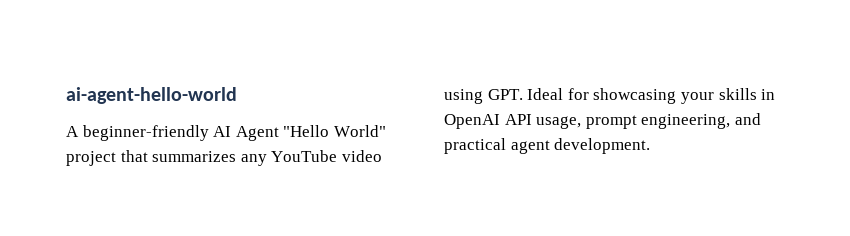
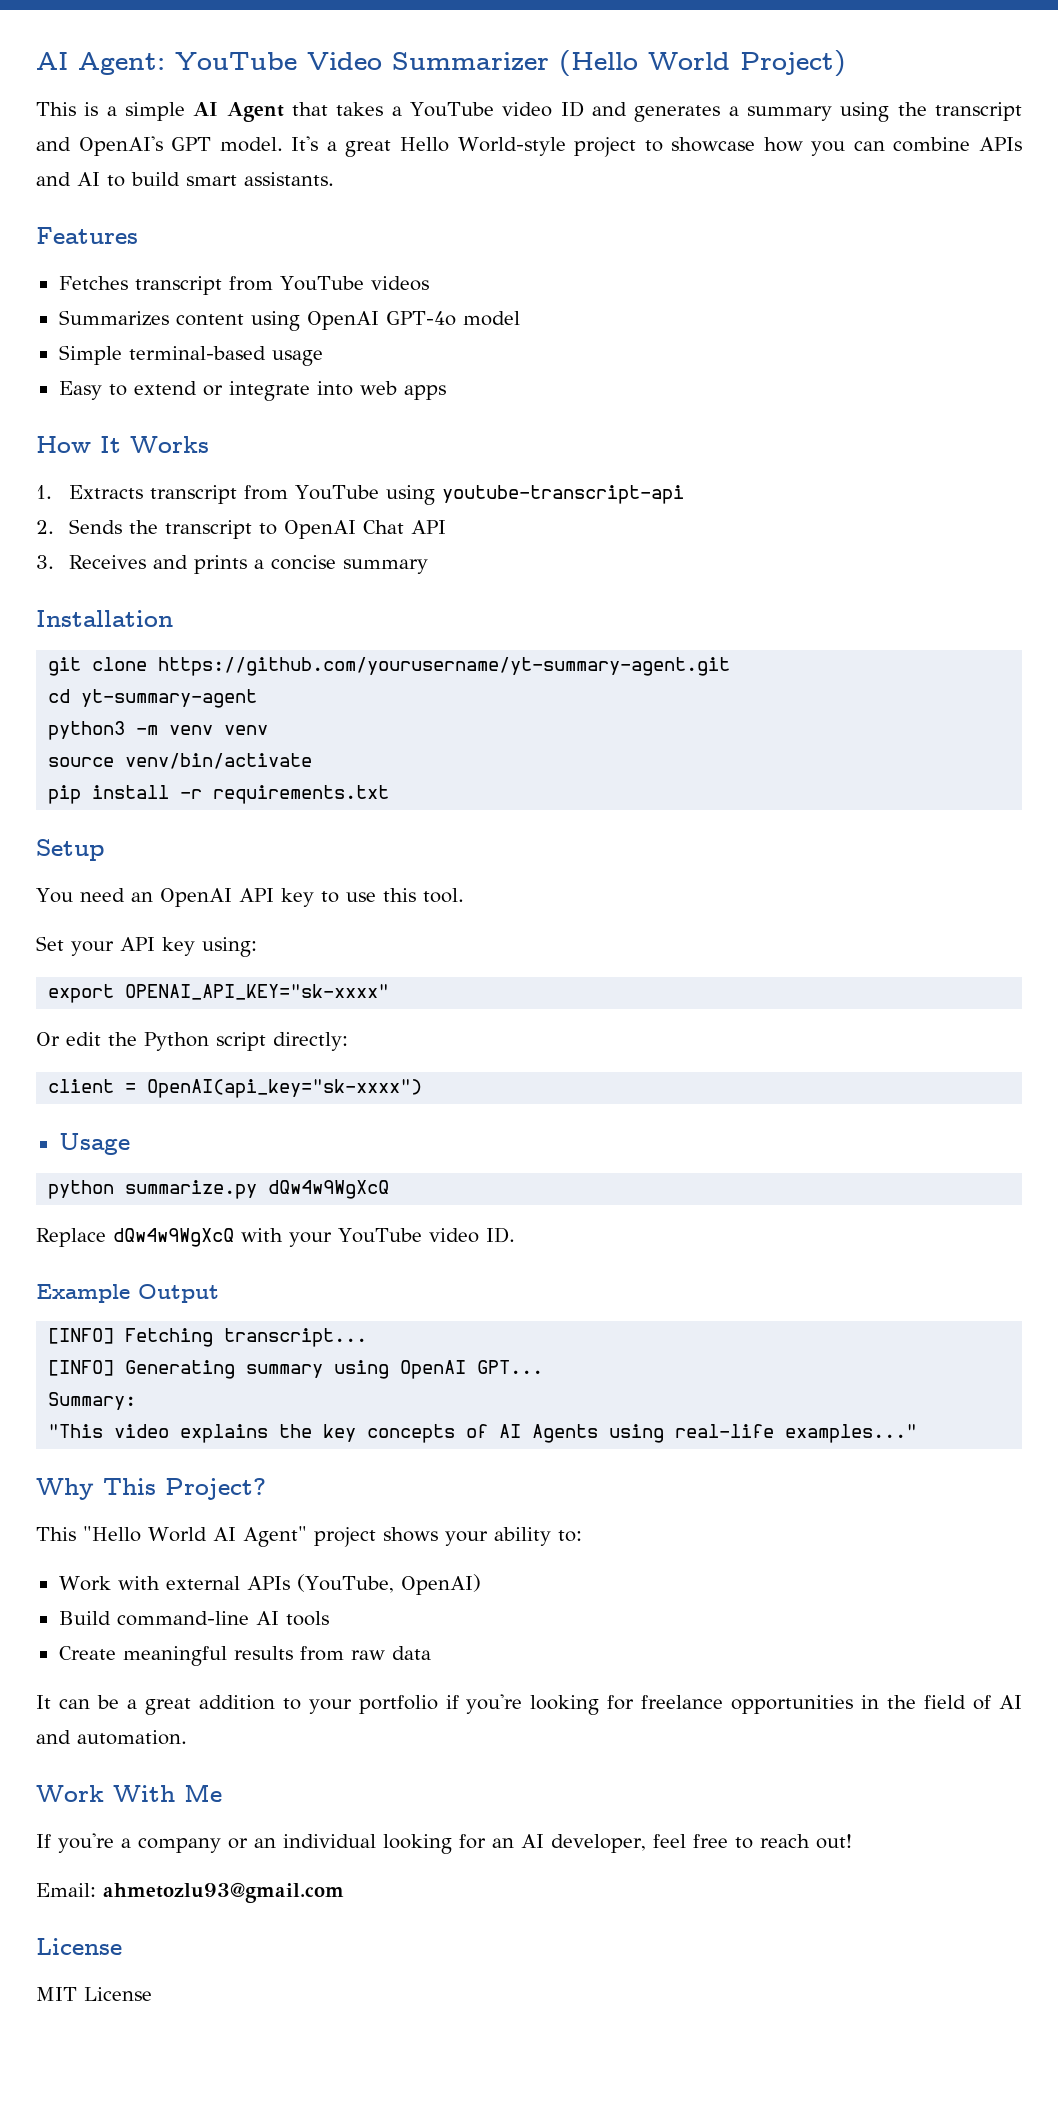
- ai-agent-hello-world
- A beginner-friendly AI Agent "Hello World" project that summarizes any YouTube video using GPT. Ideal for showcasing your skills in OpenAI API usage, prompt engineering, and practical agent development.
+ AI Agent: YouTube Video Summarizer (Hello World Project)
+ This is a simple AI Agent that takes a YouTube video ID and generates a summary using the transcript and OpenAI's GPT model. It's a great Hello World-style project to showcase how you can combine APIs and AI to build smart assistants.
+ Features
+ Fetches transcript from YouTube videos
+ Summarizes content using OpenAI GPT-4o model
+ Simple terminal-based usage
+ Easy to extend or integrate into web apps
+ How It Works
+ 1. Extracts transcript from YouTube using youtube-transcript-api
+ 2. Sends the transcript to OpenAI Chat API
+ 3. Receives and prints a concise summary
+ Installation
+ git clone https://github.com/yourusername/yt-summary-agent.git
+ cd yt-summary-agent
+ python3 -m venv venv
+ source venv/bin/activate
+ pip install -r requirements.txt
+ Setup
+ You need an OpenAI API key to use this tool.
+ Set your API key using:
+ export OPENAI_API_KEY="sk-xxxx"
+ Or edit the Python script directly:
+ client = OpenAI(api_key="sk-xxxx")
+ Usage
+ python summarize.py dQw4w9WgXcQ
+ Replace dQw4w9WgXcQ with your YouTube video ID.
+ Example Output
+ [INFO] Fetching transcript...
+ [INFO] Generating summary using OpenAI GPT...
+ Summary:
+ "This video explains the key concepts of AI Agents using real-life examples..."
+ Why This Project?
+ This "Hello World AI Agent" project shows your ability to:
+ Work with external APIs (YouTube, OpenAI)
+ Build command-line AI tools
+ Create meaningful results from raw data
+ It can be a great addition to your portfolio if you're looking for freelance opportunities in the field of AI and automation.
+ Work With Me
+ If you're a company or an individual looking for an AI developer, feel free to reach out!
+ Email: ahmetozlu93@gmail.com
+ License
+ MIT License

